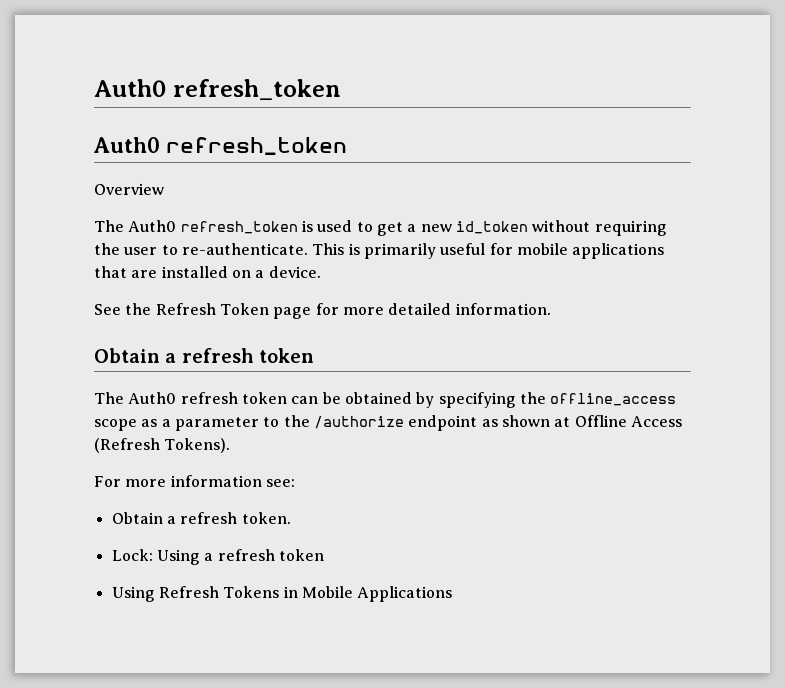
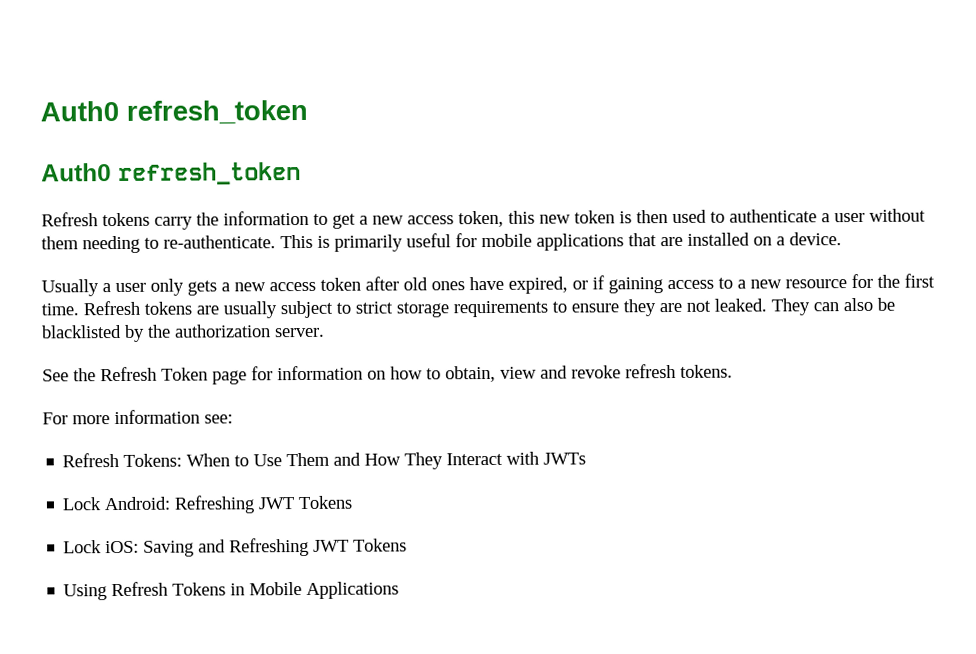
- Overview
- The Auth0 refresh_token is used to get a new id_token without requiring the user to re-authenticate.
+ Refresh tokens carry the information to get a new access token, this new token is then used to authenticate a user without them needing to re-authenticate.
+ Usually a user only gets a new access token after old ones have expired, or if gaining access to a new resource for the first time. Refresh tokens are usually subject to strict storage requirements to ensure they are not leaked. They can also be blacklisted by the authorization server.
- See the Refresh Token page for more detailed information.
- Obtain a refresh token
- The Auth0 refresh token can be obtained by specifying the offline_access scope as a parameter to the /authorize endpoint as shown at Offline Access (Refresh Tokens).
+ See the Refresh Token page for information on how to obtain, view and revoke refresh tokens.
  For more information see:
- Obtain a refresh token.
- Lock: Using a refresh token
+ Refresh Tokens: When to Use Them and How They Interact with JWTs
+ Lock Android: Refreshing JWT Tokens
+ Lock iOS: Saving and Refreshing JWT Tokens

